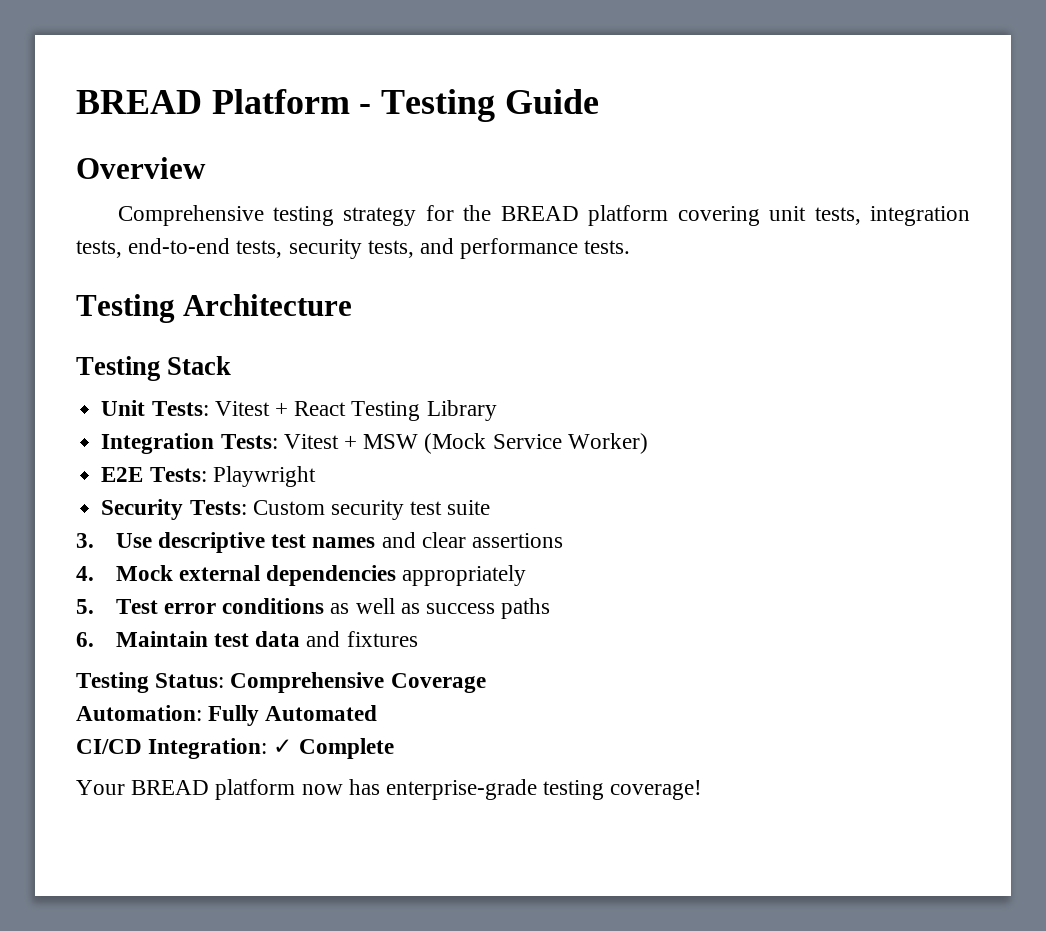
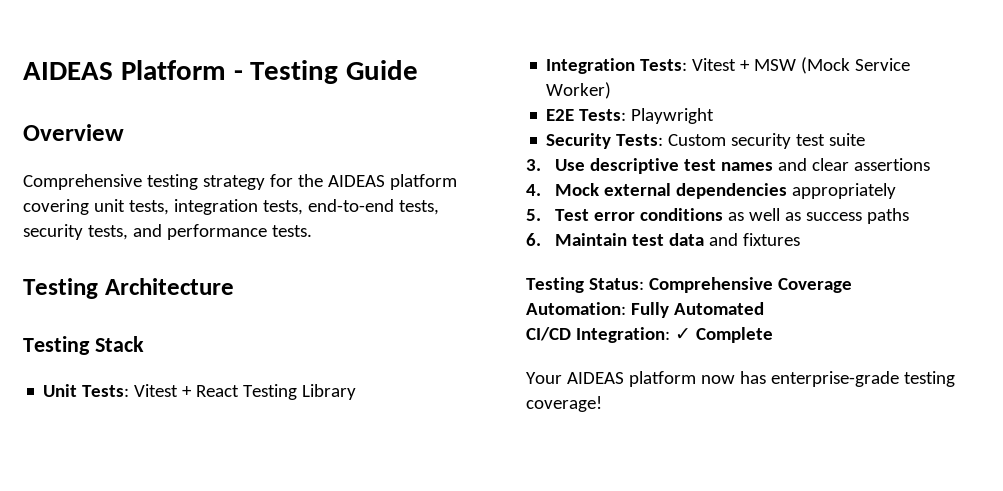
- BREAD Platform - Testing Guide
+ AIDEAS Platform - Testing Guide
- Comprehensive testing strategy for the BREAD platform covering unit tests, integration tests, end-to-end tests, security tests, and performance tests.
+ Comprehensive testing strategy for the AIDEAS platform covering unit tests, integration tests, end-to-end tests, security tests, and performance tests.
- Your BREAD platform now has enterprise-grade testing coverage!
+ Your AIDEAS platform now has enterprise-grade testing coverage!

